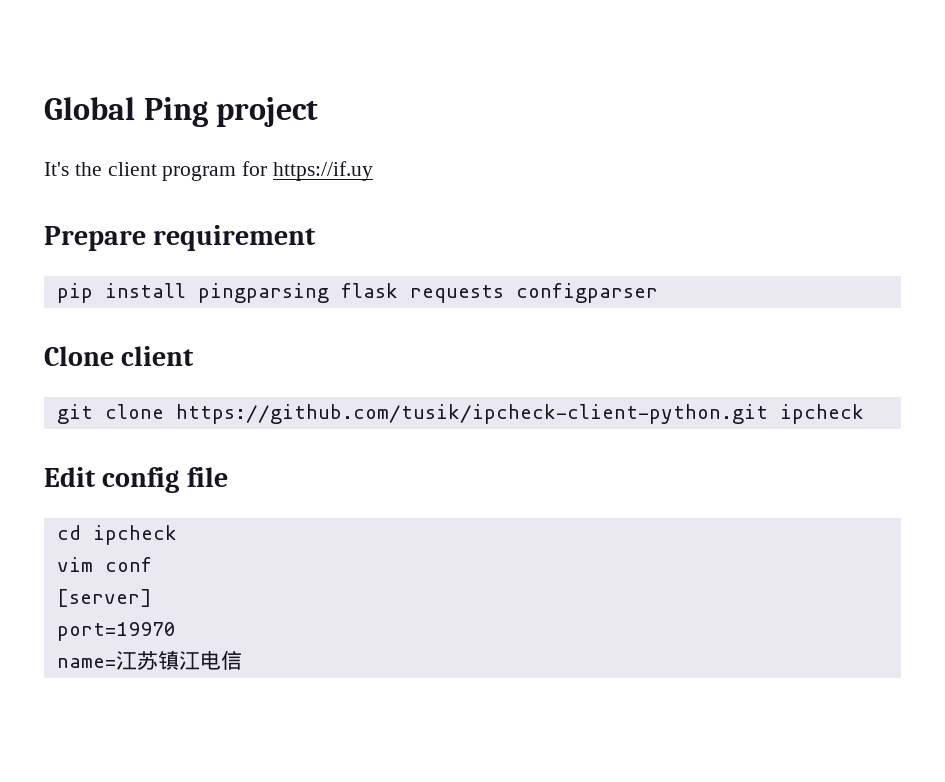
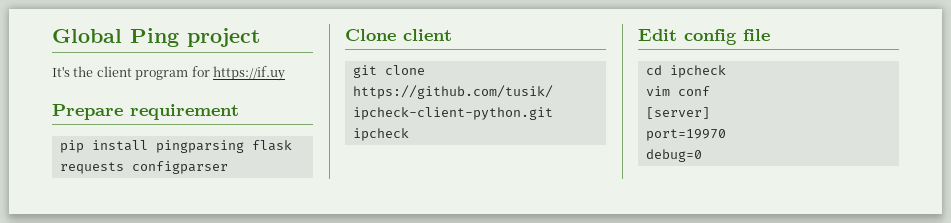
- name=江苏镇江电信
+ debug=0

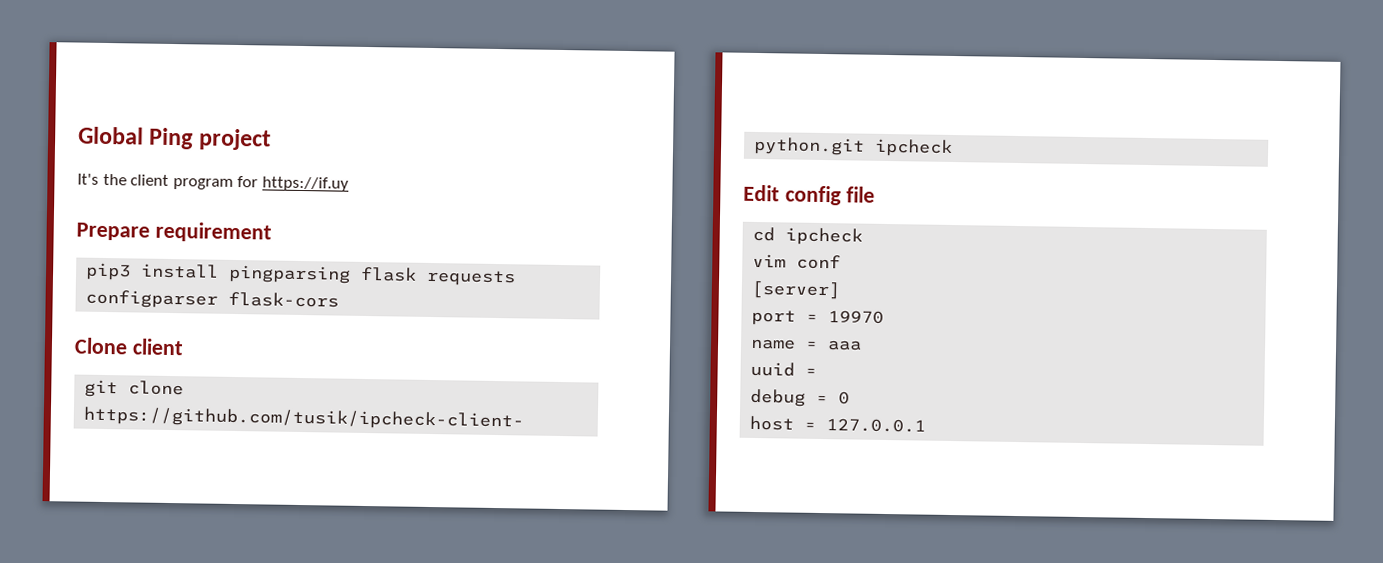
- pip install pingparsing flask requests configparser
+ pip3 install pingparsing flask requests configparser flask-cors
- port=19970
- debug=0
+ port = 19970
+ name = aaa
+ uuid =
+ debug = 0
+ host = 127.0.0.1

